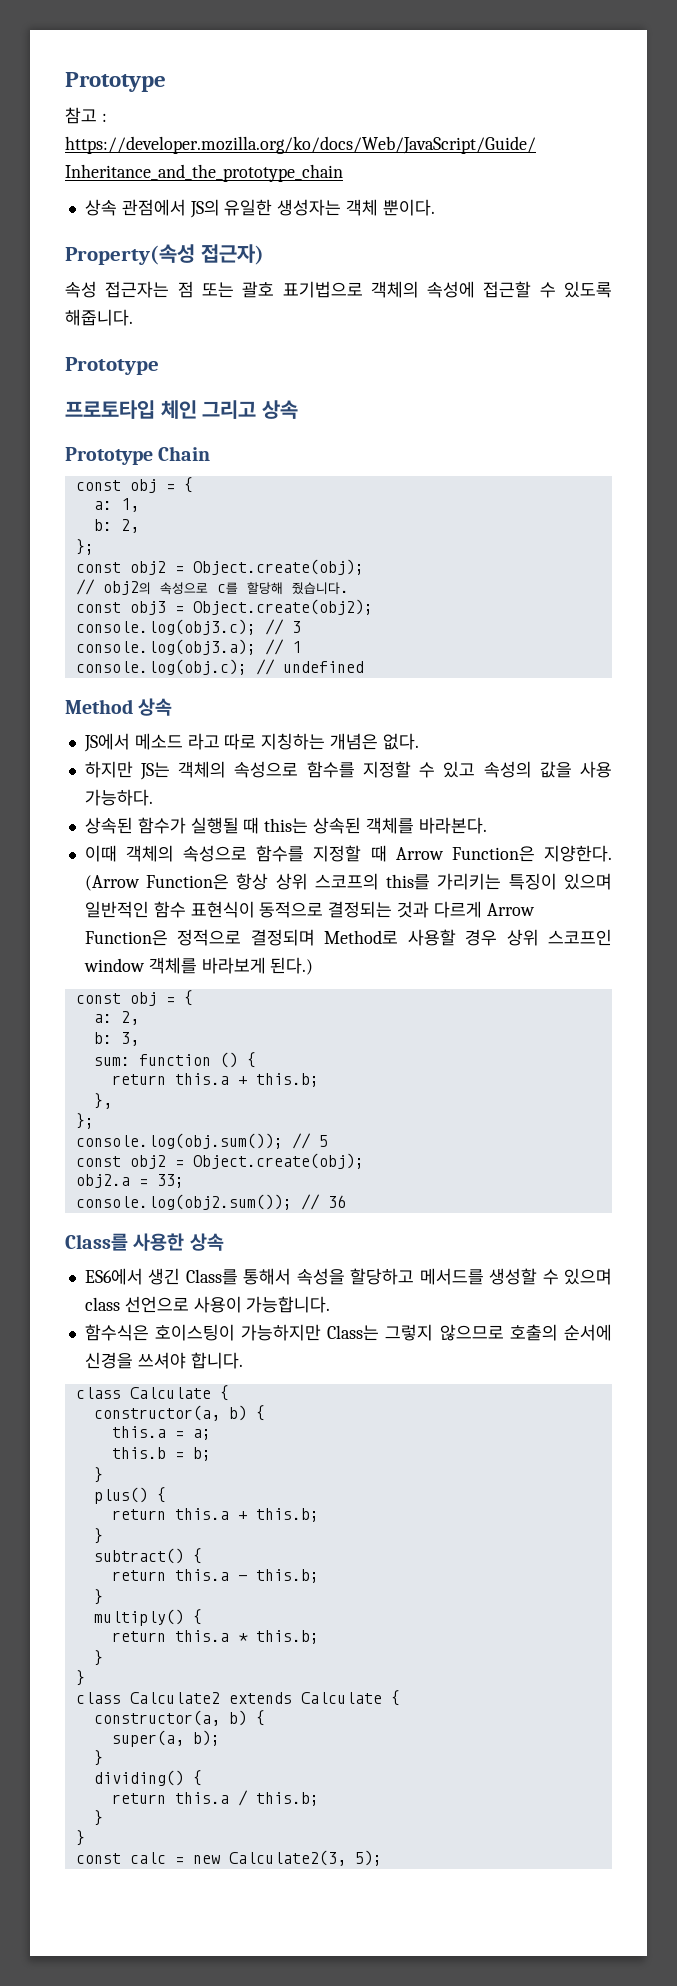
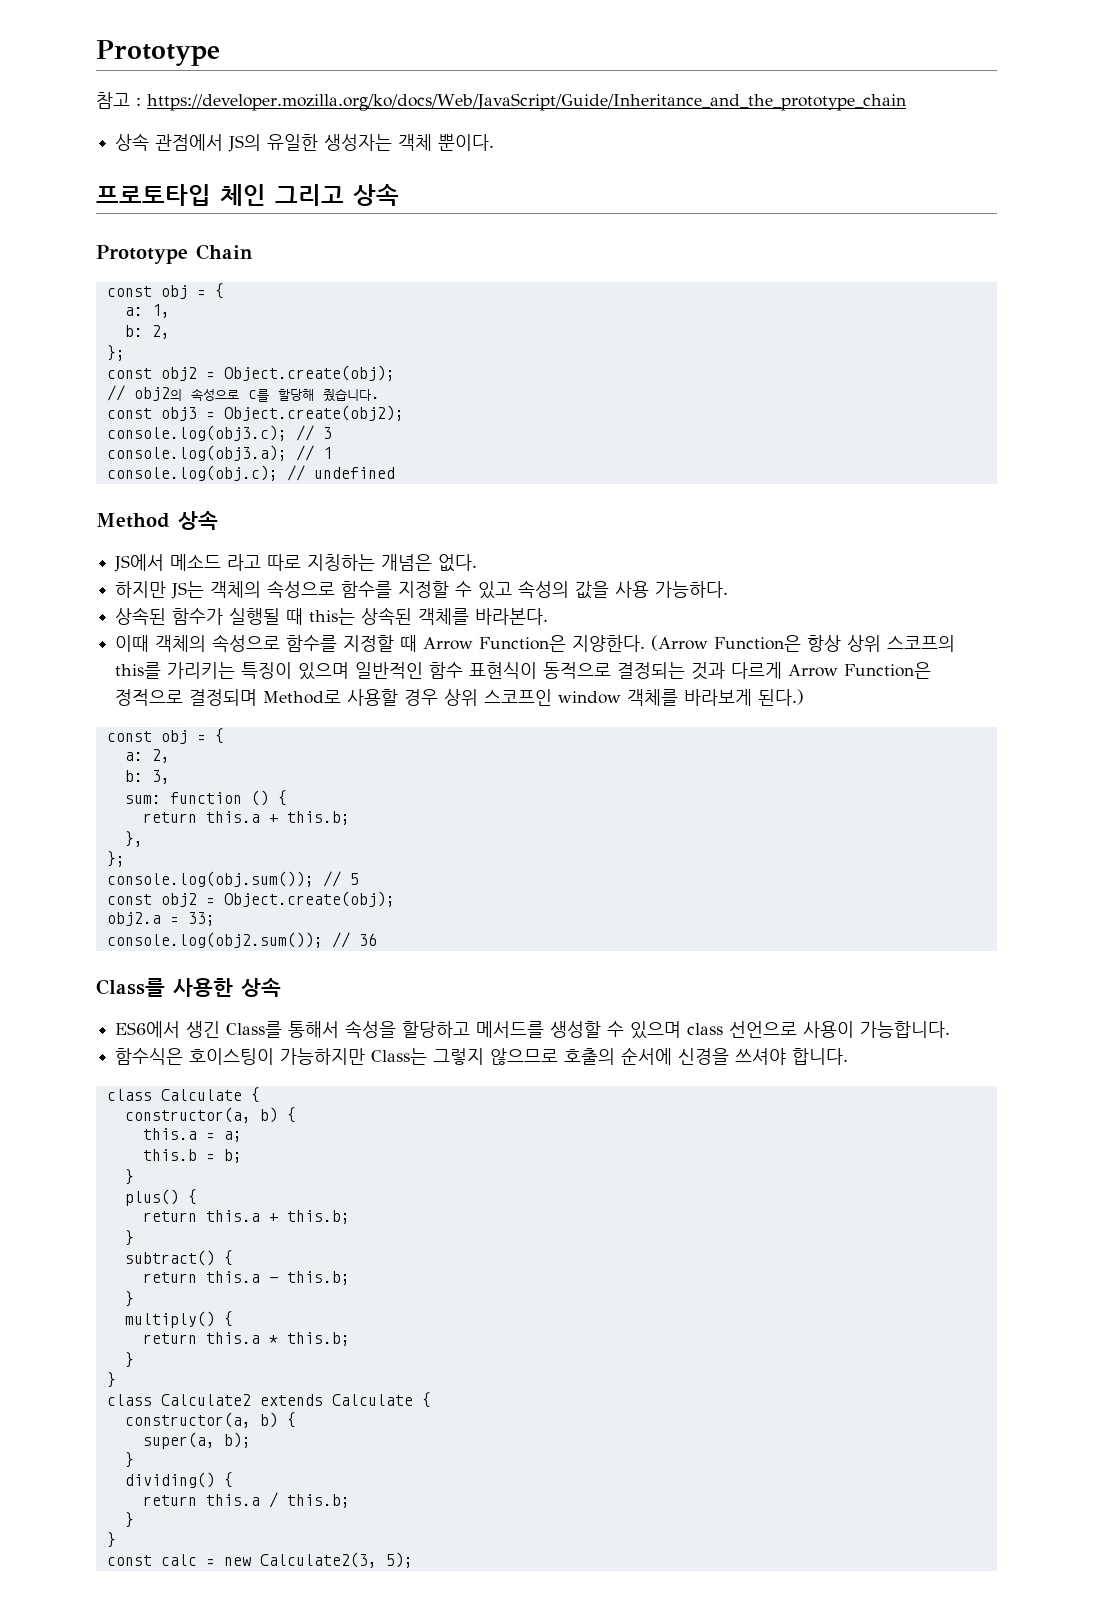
- Property(속성 접근자)
- 속성 접근자는 점 또는 괄호 표기법으로 객체의 속성에 접근할 수 있도록 해줍니다.
- Prototype

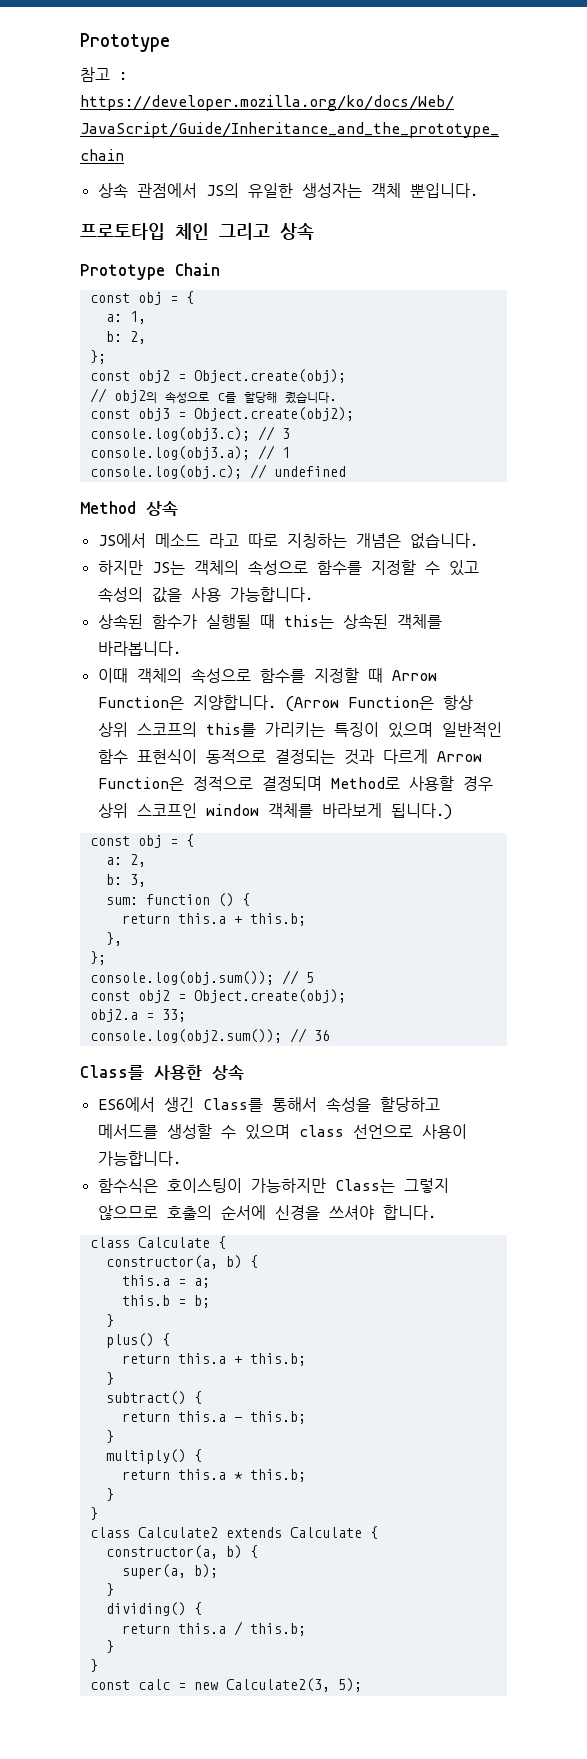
- 상속 관점에서 JS의 유일한 생성자는 객체 뿐이다.
+ 상속 관점에서 JS의 유일한 생성자는 객체 뿐입니다.
- JS에서 메소드 라고 따로 지칭하는 개념은 없다.
+ JS에서 메소드 라고 따로 지칭하는 개념은 없습니다.
- 하지만 JS는 객체의 속성으로 함수를 지정할 수 있고 속성의 값을 사용 가능하다.
+ 하지만 JS는 객체의 속성으로 함수를 지정할 수 있고 속성의 값을 사용 가능합니다.
- 상속된 함수가 실행될 때 this는 상속된 객체를 바라본다.
+ 상속된 함수가 실행될 때 this는 상속된 객체를 바라봅니다.
- 이때 객체의 속성으로 함수를 지정할 때 Arrow Function은 지양한다.
+ 이때 객체의 속성으로 함수를 지정할 때 Arrow Function은 지양합니다.
- (Arrow Function은 항상 상위 스코프의 this를 가리키는 특징이 있으며 일반적인 함수 표현식이 동적으로 결정되는 것과 다르게 Arrow Function은 정적으로 결정되며 Method로 사용할 경우 상위 스코프인 window 객체를 바라보게 된다.)
+ (Arrow Function은 항상 상위 스코프의 this를 가리키는 특징이 있으며 일반적인 함수 표현식이 동적으로 결정되는 것과 다르게 Arrow Function은 정적으로 결정되며 Method로 사용할 경우 상위 스코프인 window 객체를 바라보게 됩니다.)

